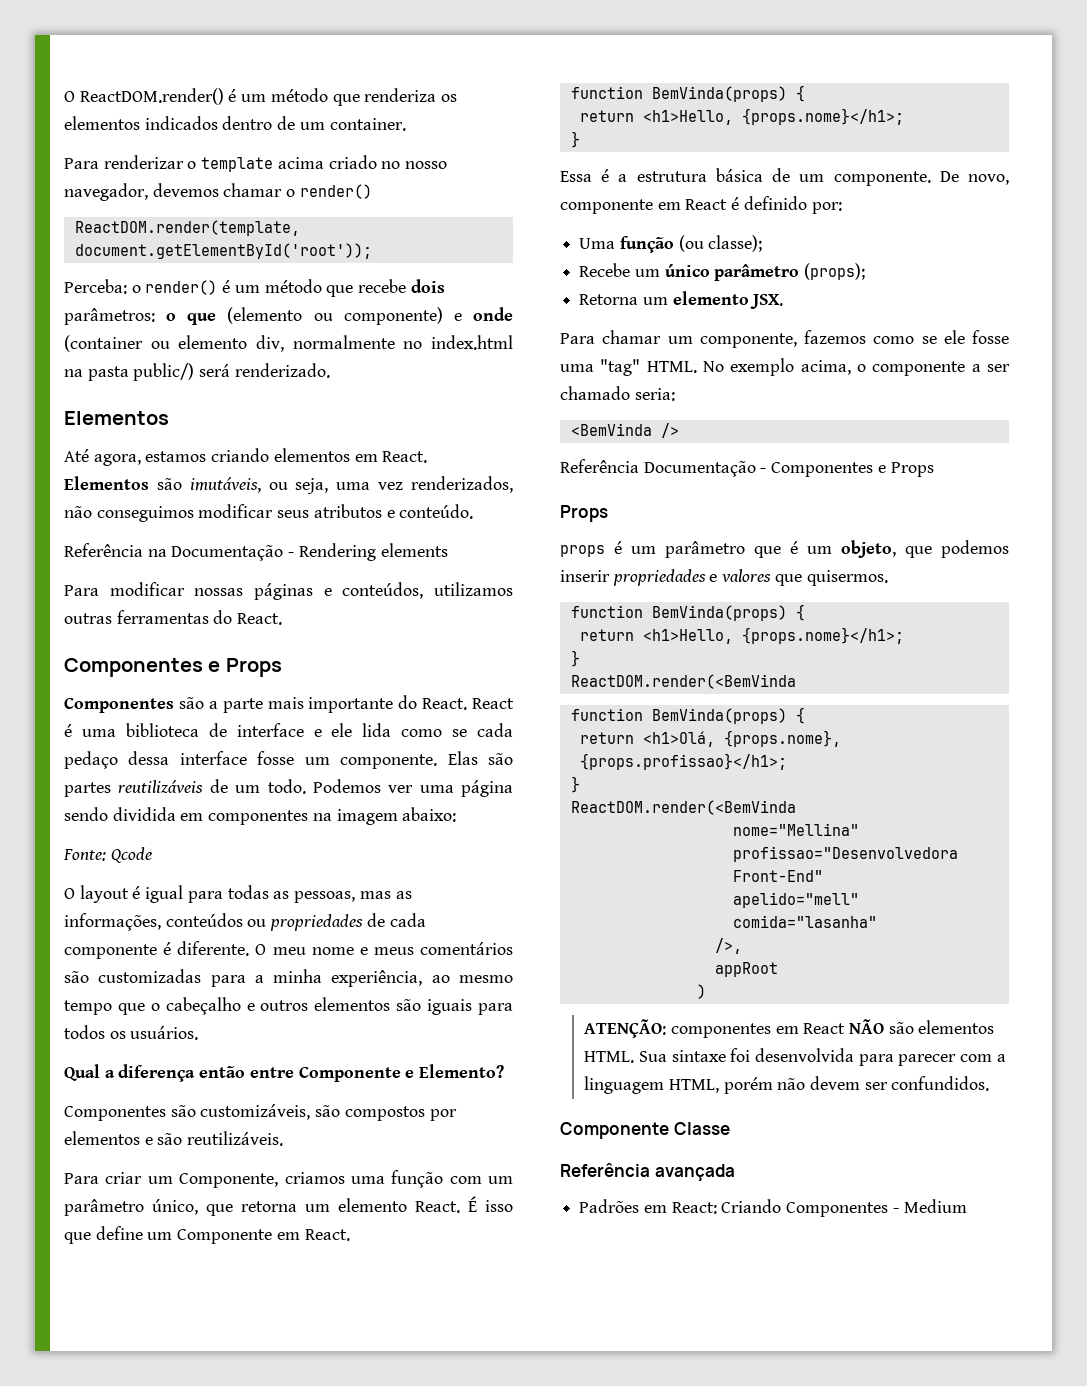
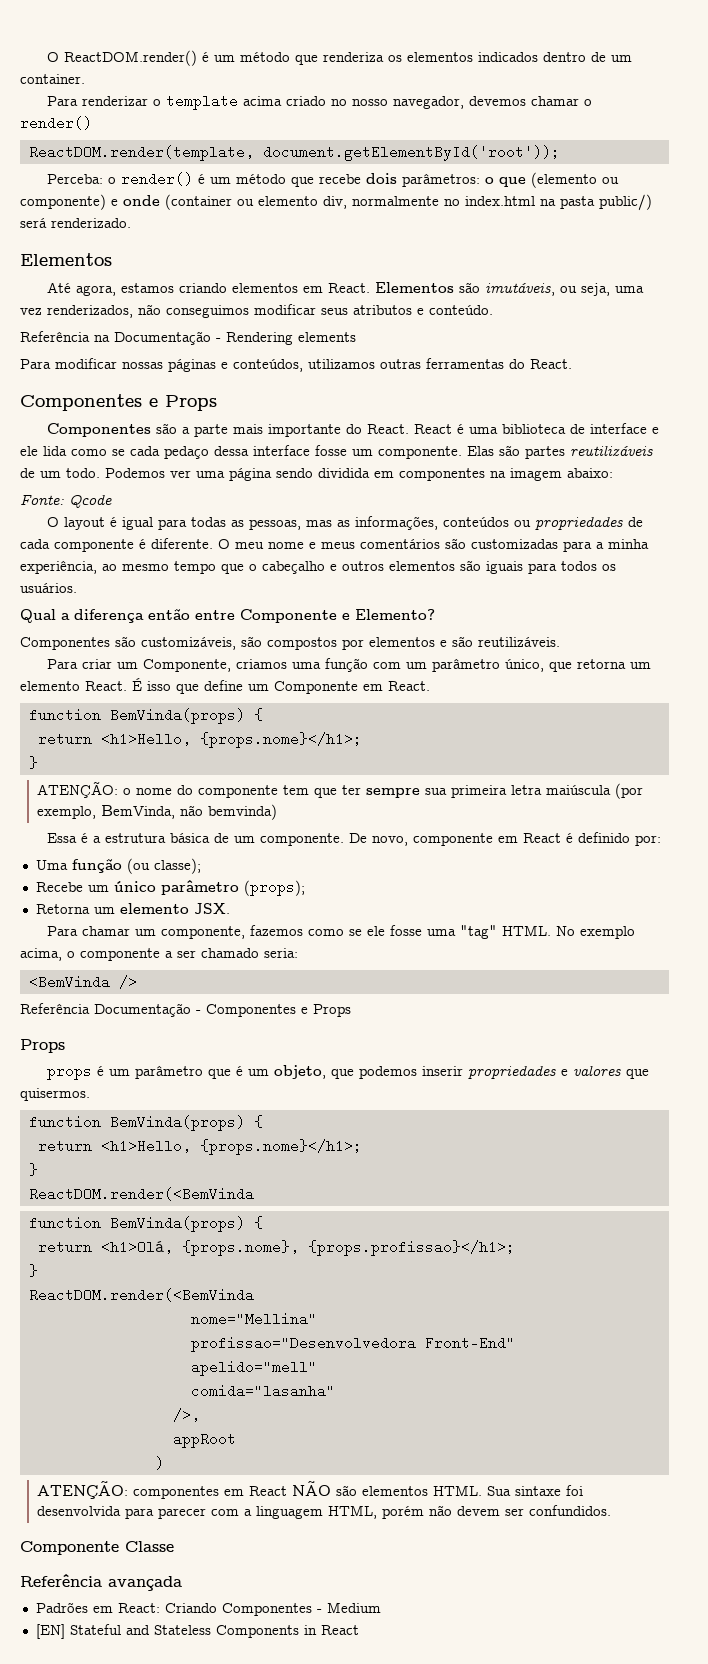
+ ATENÇÃO: o nome do componente tem que ter sempre sua primeira letra maiúscula (por exemplo, BemVinda, não bemvinda)
+ [EN] Stateful and Stateless Components in React

